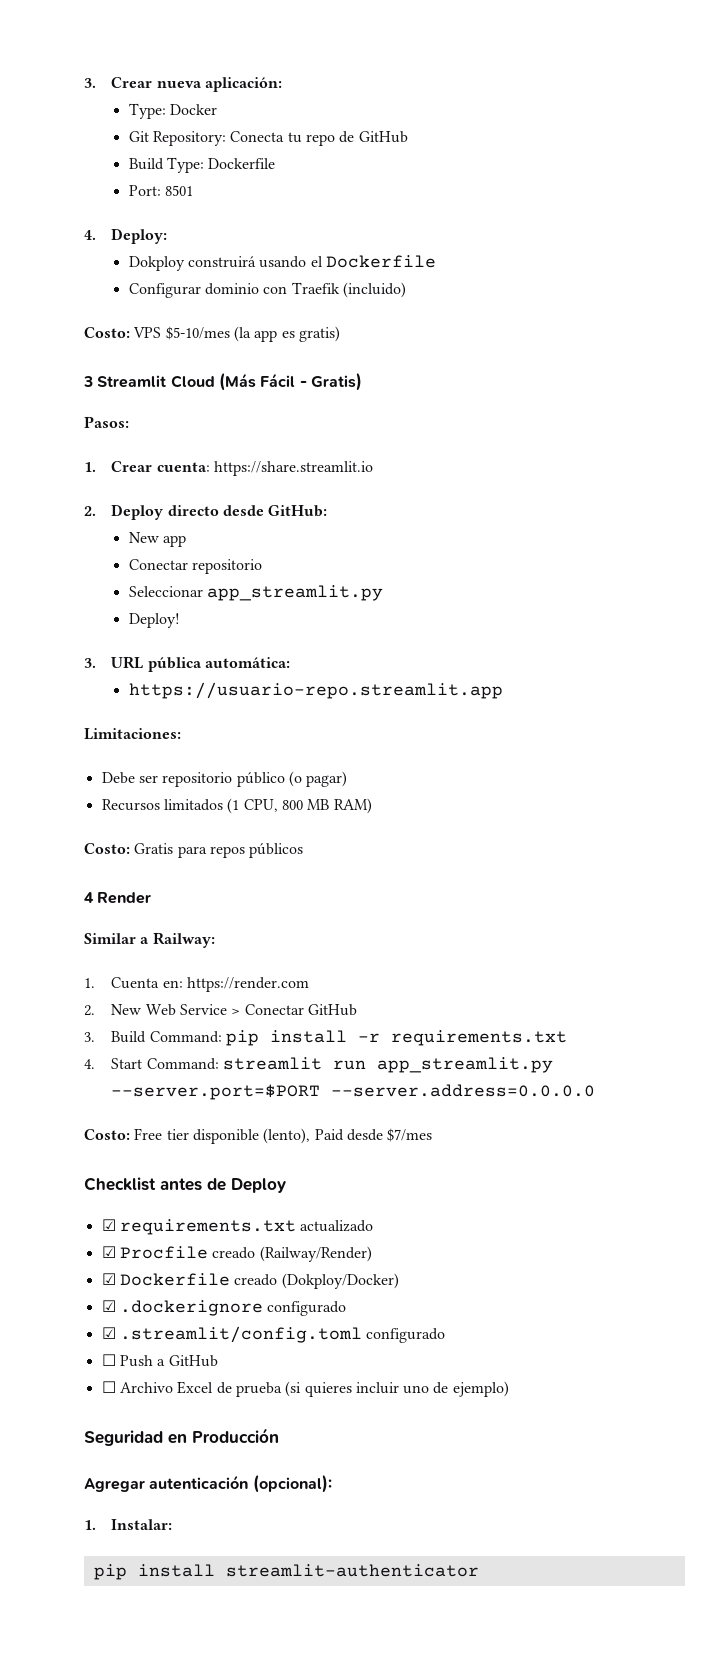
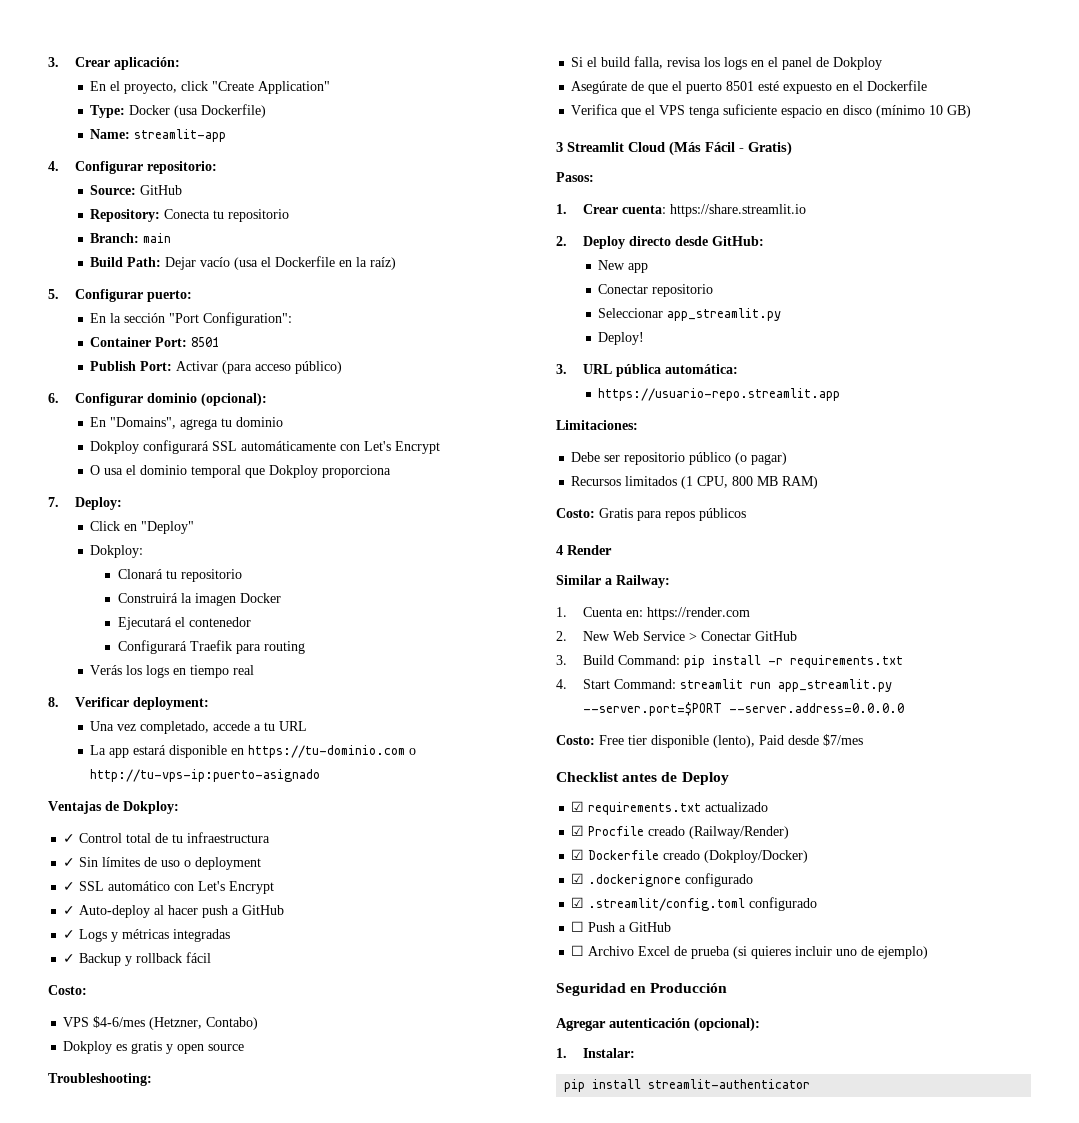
- 3. Crear nueva aplicación:
+ 3. Crear aplicación:
- Type: Docker
- Git Repository: Conecta tu repo de GitHub
- Build Type: Dockerfile
- Port: 8501
- 4. Deploy:
- Dokploy construirá usando el Dockerfile
- Configurar dominio con Traefik (incluido)
- Costo: VPS $5-10/mes (la app es gratis)
+ En el proyecto, click "Create Application"
+ Type: Docker (usa Dockerfile)
+ Name: streamlit-app
+ 4. Configurar repositorio:
+ Source: GitHub
+ Repository: Conecta tu repositorio
+ Branch: main
+ Build Path: Dejar vacío (usa el Dockerfile en la raíz)
+ 5. Configurar puerto:
+ En la sección "Port Configuration":
+ Container Port: 8501
+ Publish Port: Activar (para acceso público)
+ 6. Configurar dominio (opcional):
+ En "Domains", agrega tu dominio
+ Dokploy configurará SSL automáticamente con Let's Encrypt
+ O usa el dominio temporal que Dokploy proporciona
+ 7. Deploy:
+ Click en "Deploy"
+ Dokploy:
+ Clonará tu repositorio
+ Construirá la imagen Docker
+ Ejecutará el contenedor
+ Configurará Traefik para routing
+ Verás los logs en tiempo real
+ 8. Verificar deployment:
+ Una vez completado, accede a tu URL
+ La app estará disponible en https://tu-dominio.com o http://tu-vps-ip:puerto-asignado
+ Ventajas de Dokploy:
+ ✓ Control total de tu infraestructura
+ ✓ Sin límites de uso o deployment
+ ✓ SSL automático con Let's Encrypt
+ ✓ Auto-deploy al hacer push a GitHub
+ ✓ Logs y métricas integradas
+ ✓ Backup y rollback fácil
+ Costo:
+ VPS $4-6/mes (Hetzner, Contabo)
+ Dokploy es gratis y open source
+ Troubleshooting:
+ Si el build falla, revisa los logs en el panel de Dokploy
+ Asegúrate de que el puerto 8501 esté expuesto en el Dockerfile
+ Verifica que el VPS tenga suficiente espacio en disco (mínimo 10 GB)

